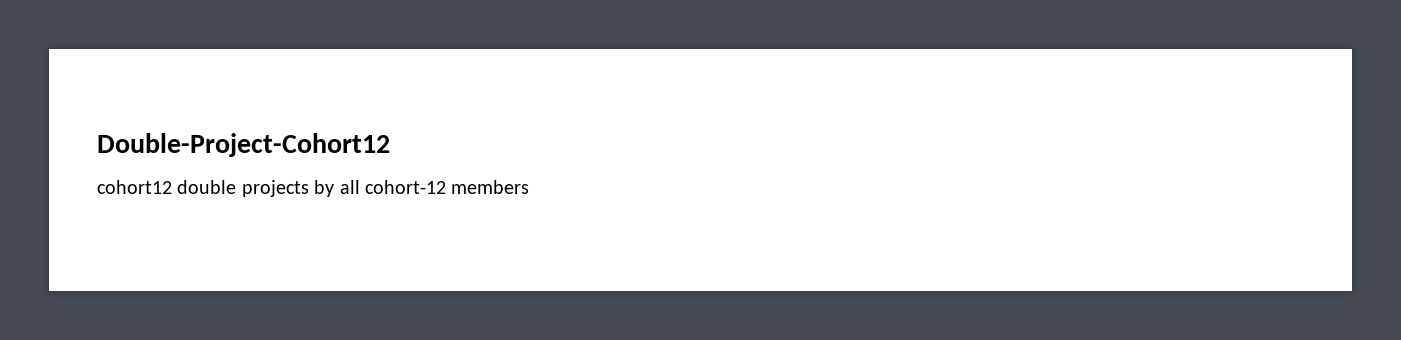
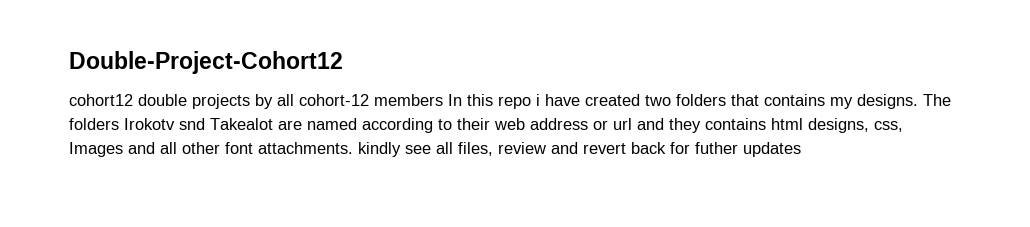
- cohort12 double projects by all cohort-12 members
+ cohort12 double projects by all cohort-12 members In this repo i have created two folders that contains my designs. The folders Irokotv snd Takealot are named according to their web address or url and they contains html designs, css, Images and all other font attachments. kindly see all files, review and revert back for futher updates

